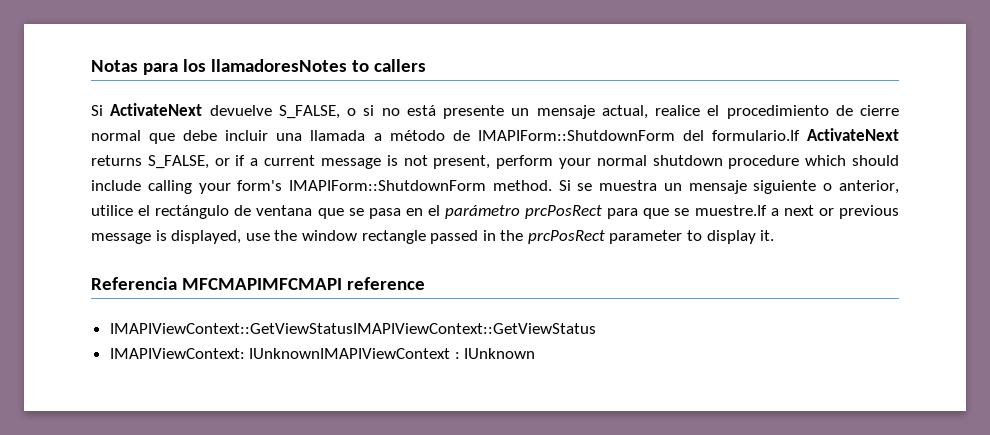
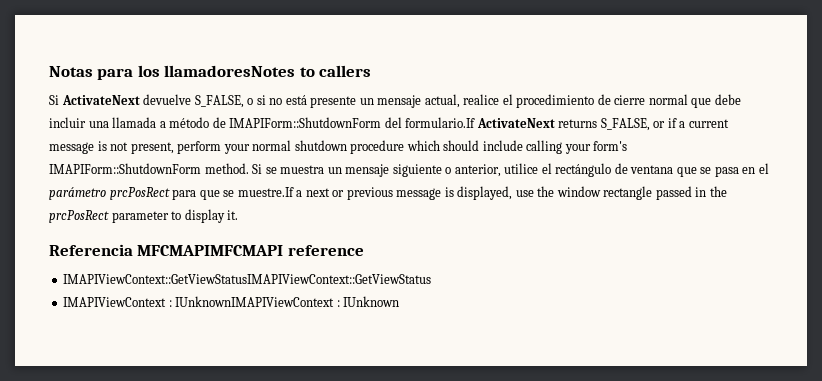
- IMAPIViewContext: IUnknownIMAPIViewContext : IUnknown
+ IMAPIViewContext : IUnknownIMAPIViewContext : IUnknown

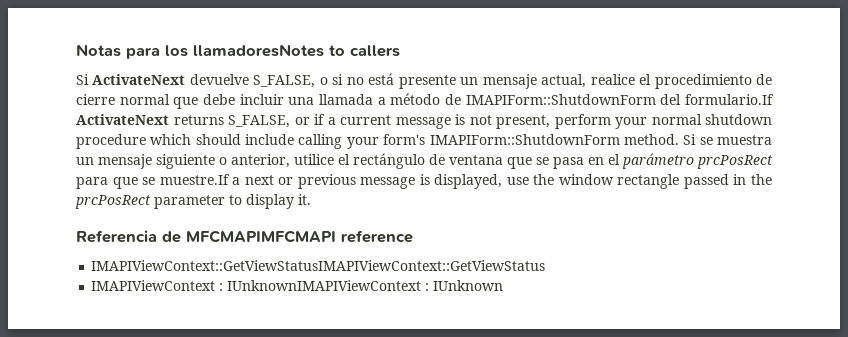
- Referencia MFCMAPIMFCMAPI reference
+ Referencia de MFCMAPIMFCMAPI reference

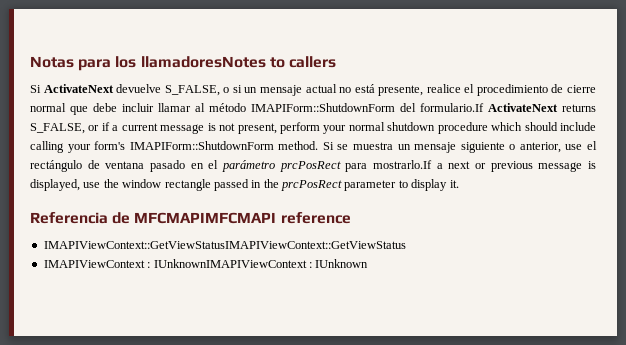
- Si ActivateNext devuelve S_FALSE, o si no está presente un mensaje actual, realice el procedimiento de cierre normal que debe incluir una llamada a método de IMAPIForm::ShutdownForm del formulario.If ActivateNext returns S_FALSE, or if a current message is not present, perform your normal shutdown procedure which should include calling your form's IMAPIForm::ShutdownForm method.
+ Si ActivateNext devuelve S_FALSE, o si un mensaje actual no está presente, realice el procedimiento de cierre normal que debe incluir llamar al método IMAPIForm::ShutdownForm del formulario.If ActivateNext returns S_FALSE, or if a current message is not present, perform your normal shutdown procedure which should include calling your form's IMAPIForm::ShutdownForm method.
- Si se muestra un mensaje siguiente o anterior, utilice el rectángulo de ventana que se pasa en el parámetro prcPosRect para que se muestre.If a next or previous message is displayed, use the window rectangle passed in the prcPosRect parameter to display it.
+ Si se muestra un mensaje siguiente o anterior, use el rectángulo de ventana pasado en el parámetro prcPosRect para mostrarlo.If a next or previous message is displayed, use the window rectangle passed in the prcPosRect parameter to display it.

